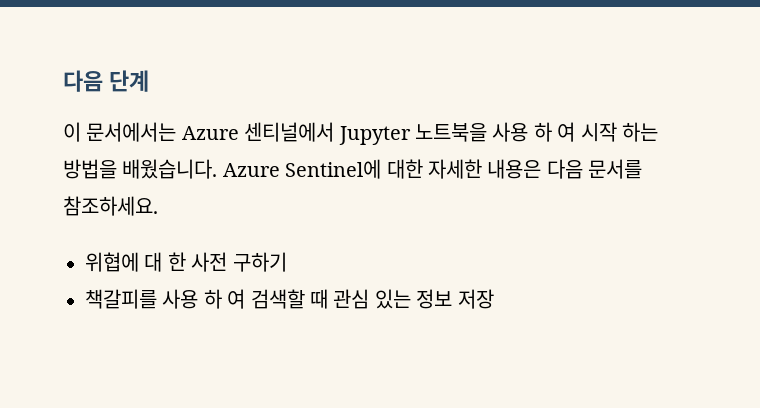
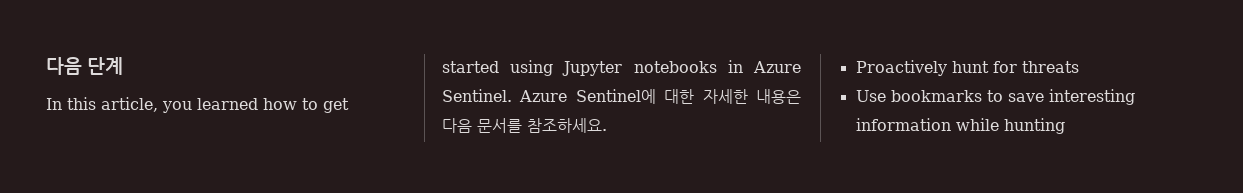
- 이 문서에서는 Azure 센티널에서 Jupyter 노트북을 사용 하 여 시작 하는 방법을 배웠습니다.
+ In this article, you learned how to get started using Jupyter notebooks in Azure Sentinel.
- 위협에 대 한 사전 구하기
- 책갈피를 사용 하 여 검색할 때 관심 있는 정보 저장
+ Proactively hunt for threats
+ Use bookmarks to save interesting information while hunting

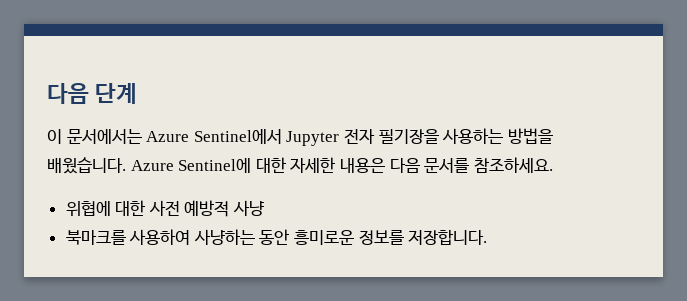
- In this article, you learned how to get started using Jupyter notebooks in Azure Sentinel.
+ 이 문서에서는 Azure Sentinel에서 Jupyter 전자 필기장을 사용하는 방법을 배웠습니다.
- Proactively hunt for threats
- Use bookmarks to save interesting information while hunting
+ 위협에 대한 사전 예방적 사냥
+ 북마크를 사용하여 사냥하는 동안 흥미로운 정보를 저장합니다.

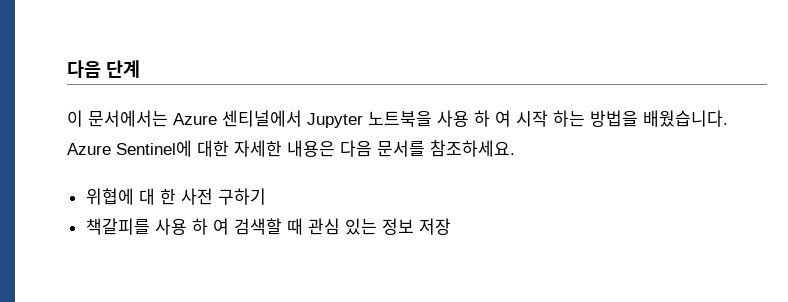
- 이 문서에서는 Azure Sentinel에서 Jupyter 전자 필기장을 사용하는 방법을 배웠습니다.
+ 이 문서에서는 Azure 센티널에서 Jupyter 노트북을 사용 하 여 시작 하는 방법을 배웠습니다.
- 위협에 대한 사전 예방적 사냥
- 북마크를 사용하여 사냥하는 동안 흥미로운 정보를 저장합니다.
+ 위협에 대 한 사전 구하기
+ 책갈피를 사용 하 여 검색할 때 관심 있는 정보 저장

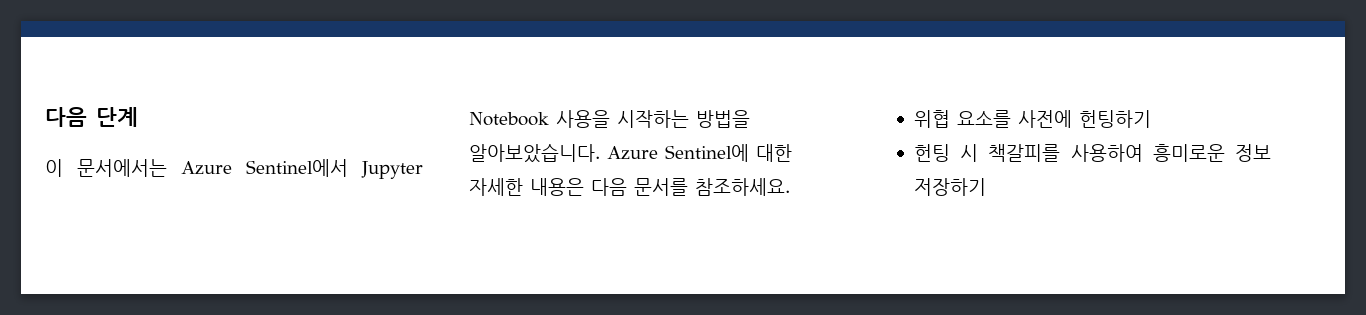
- 이 문서에서는 Azure 센티널에서 Jupyter 노트북을 사용 하 여 시작 하는 방법을 배웠습니다.
+ 이 문서에서는 Azure Sentinel에서 Jupyter Notebook 사용을 시작하는 방법을 알아보았습니다.
- 위협에 대 한 사전 구하기
- 책갈피를 사용 하 여 검색할 때 관심 있는 정보 저장
+ 위협 요소를 사전에 헌팅하기
+ 헌팅 시 책갈피를 사용하여 흥미로운 정보 저장하기

